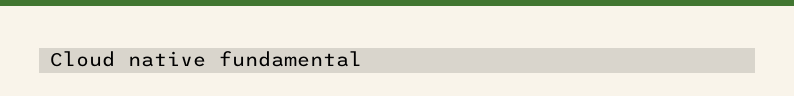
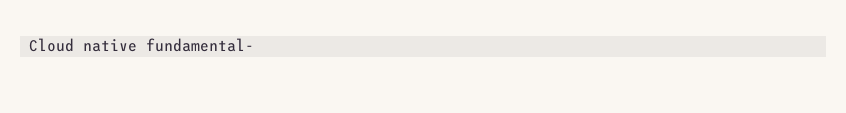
- Cloud native fundamental
+ Cloud native fundamental-

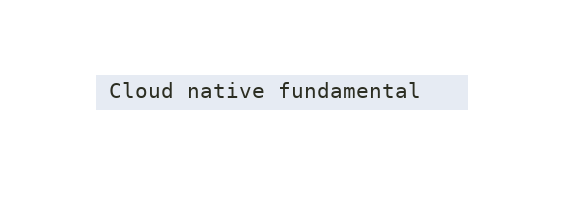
- Cloud native fundamental-
+ Cloud native fundamental

